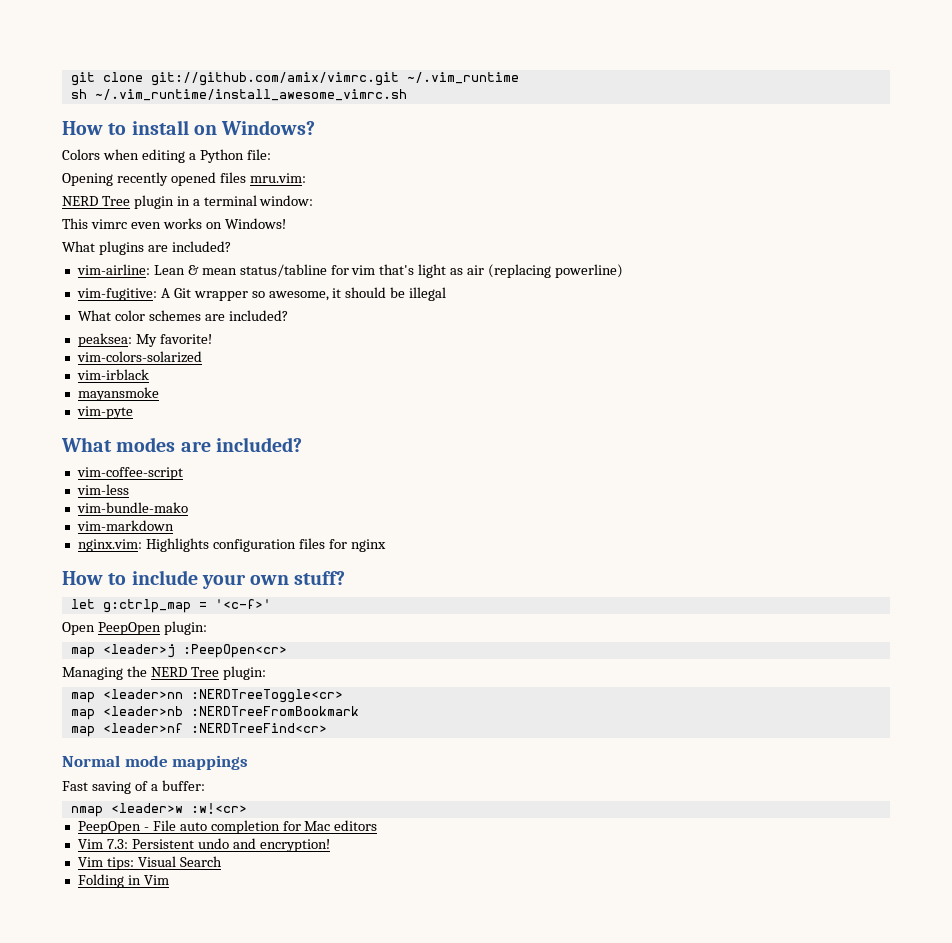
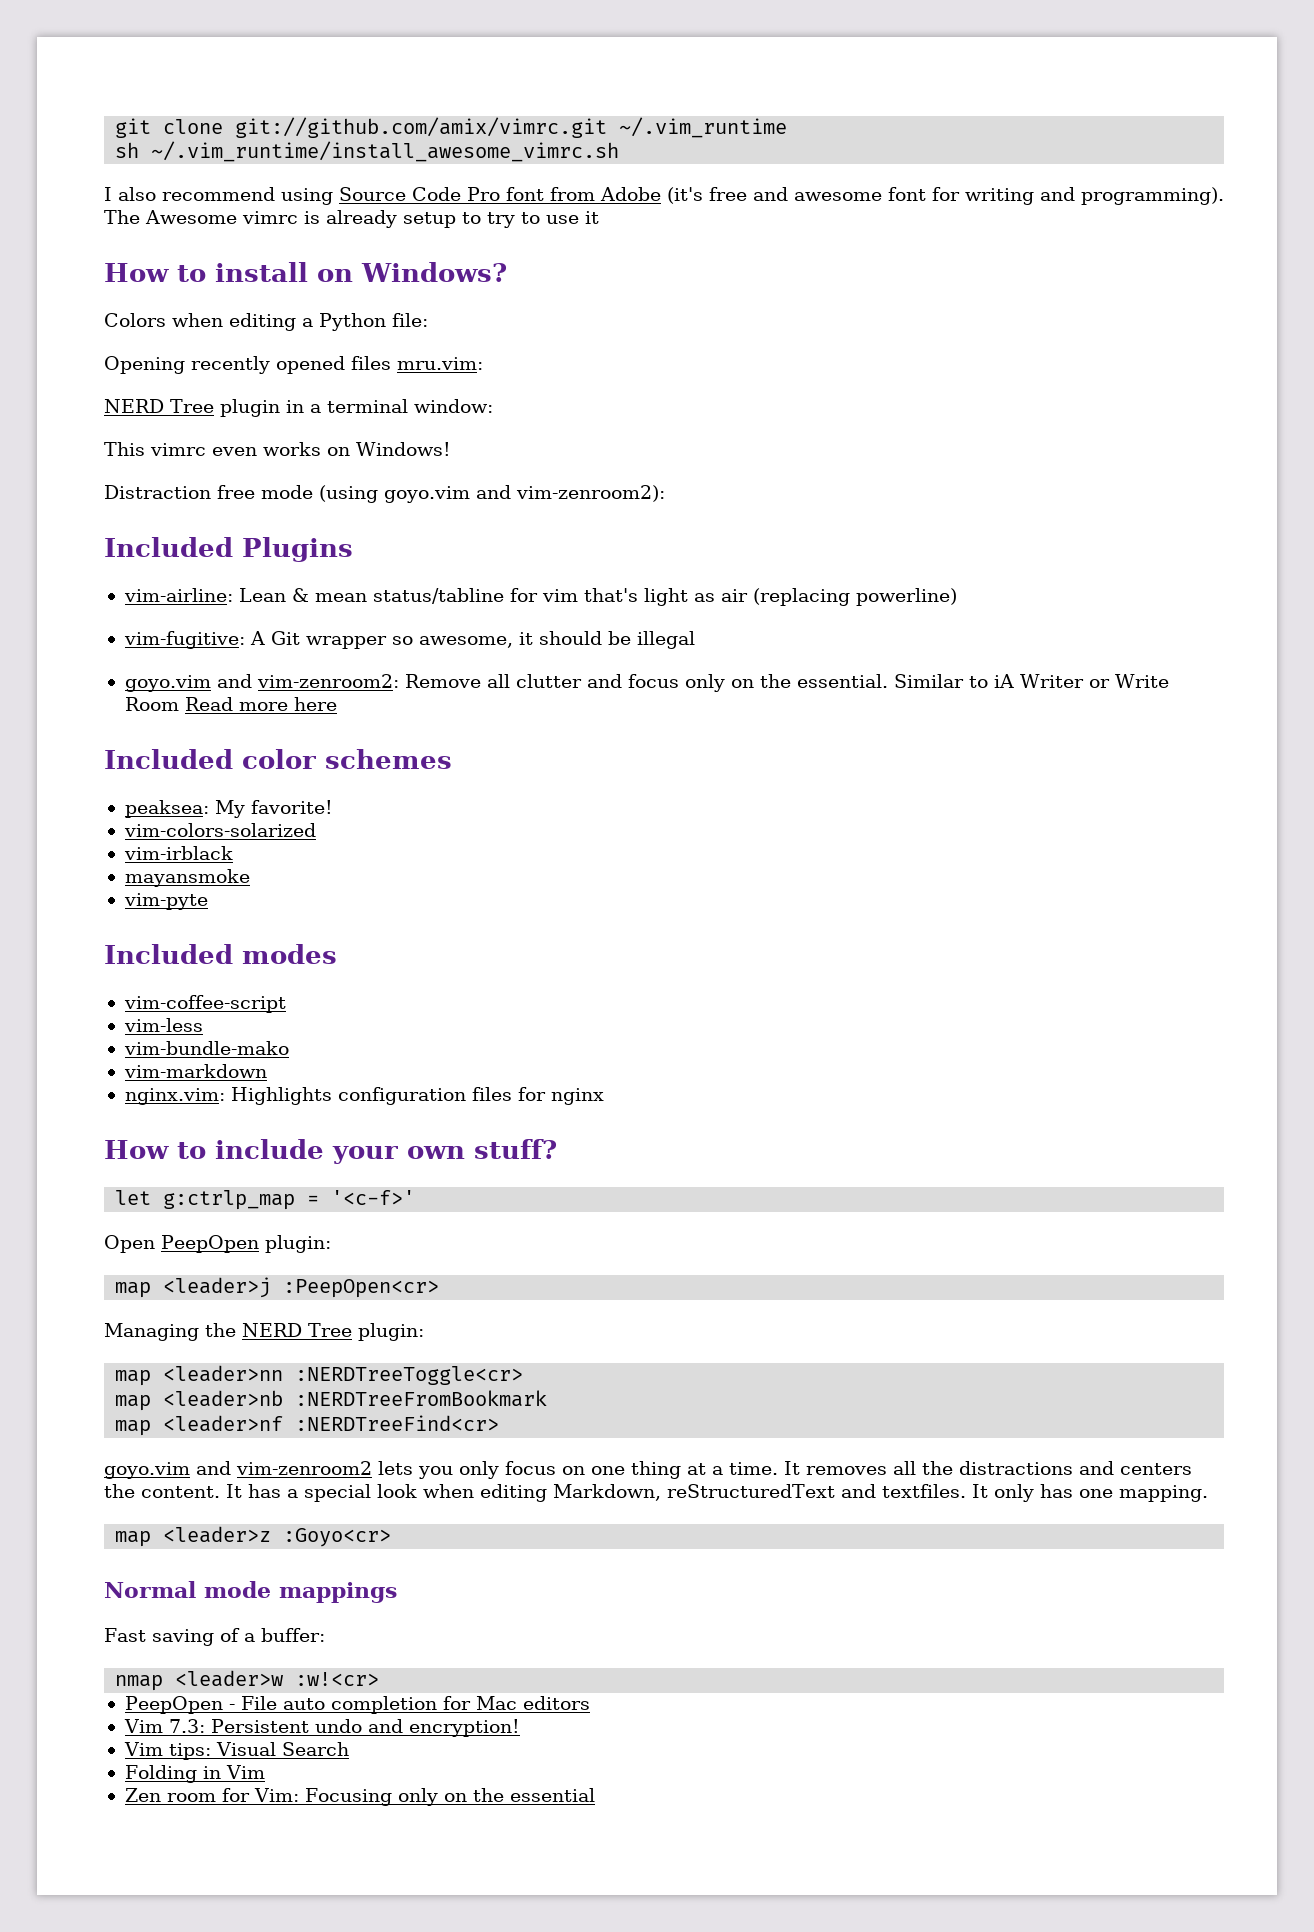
+ I also recommend using Source Code Pro font from Adobe (it's free and awesome font for writing and programming). The Awesome vimrc is already setup to try to use it
- What plugins are included?
+ Distraction free mode (using goyo.vim and vim-zenroom2):
+ Included Plugins
- What color schemes are included?
+ goyo.vim and vim-zenroom2: Remove all clutter and focus only on the essential. Similar to iA Writer or Write Room Read more here
+ Included color schemes
- What modes are included?
+ Included modes
+ goyo.vim and vim-zenroom2 lets you only focus on one thing at a time. It removes all the distractions and centers the content. It has a special look when editing Markdown, reStructuredText and textfiles. It only has one mapping.
+ map <leader>z :Goyo<cr>
+ Zen room for Vim: Focusing only on the essential

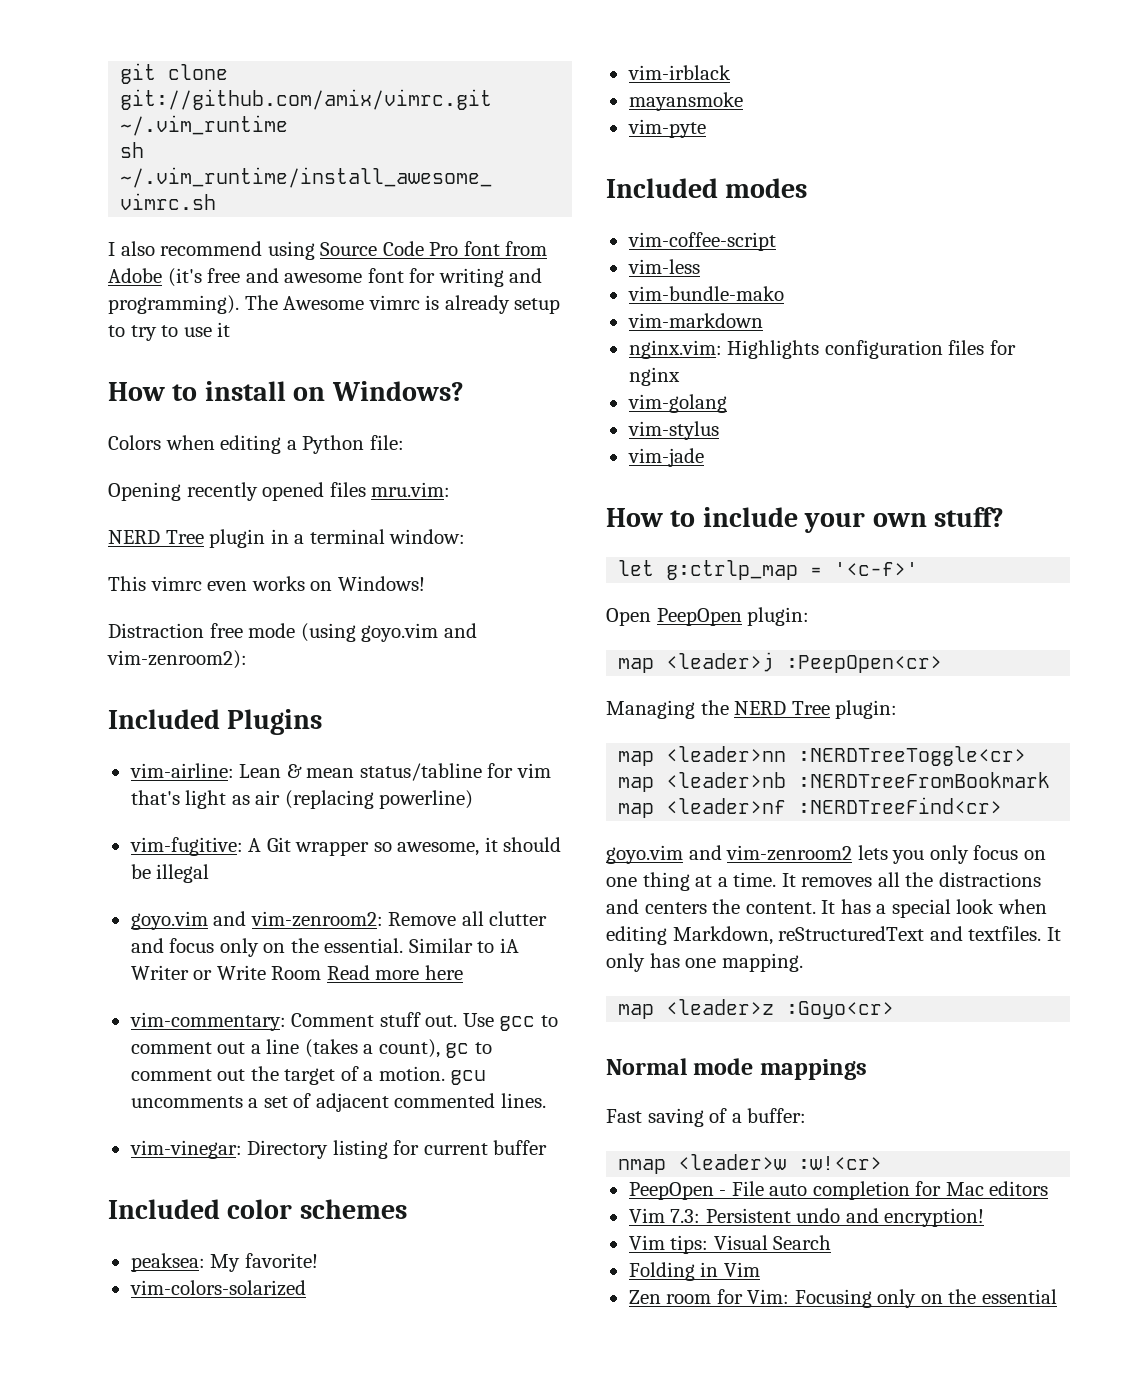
+ vim-commentary: Comment stuff out. Use gcc to comment out a line (takes a count), gc to comment out the target of a motion. gcu uncomments a set of adjacent commented lines.
+ vim-vinegar: Directory listing for current buffer
+ vim-golang
+ vim-stylus
+ vim-jade

